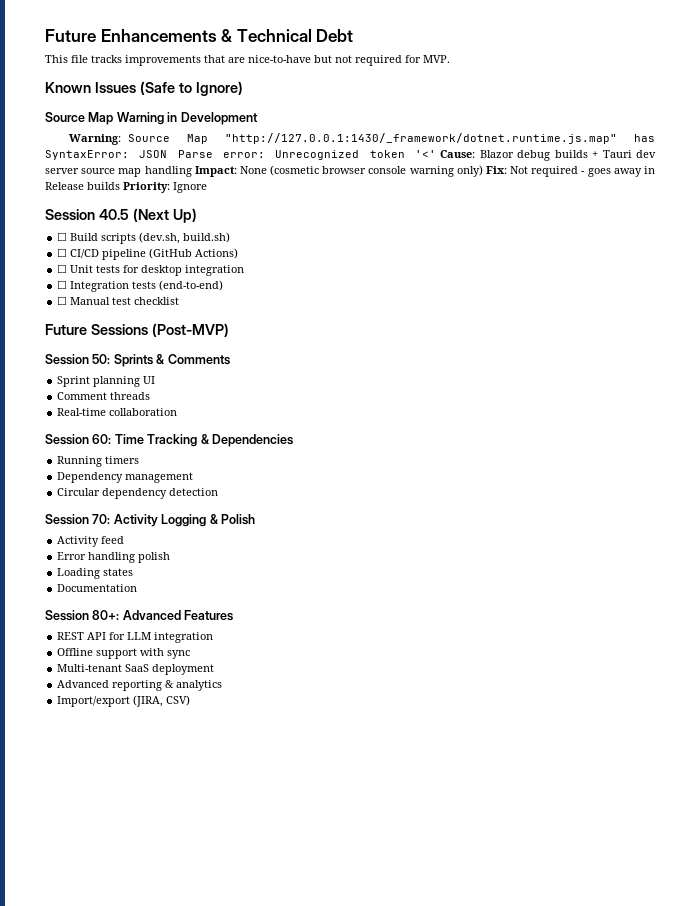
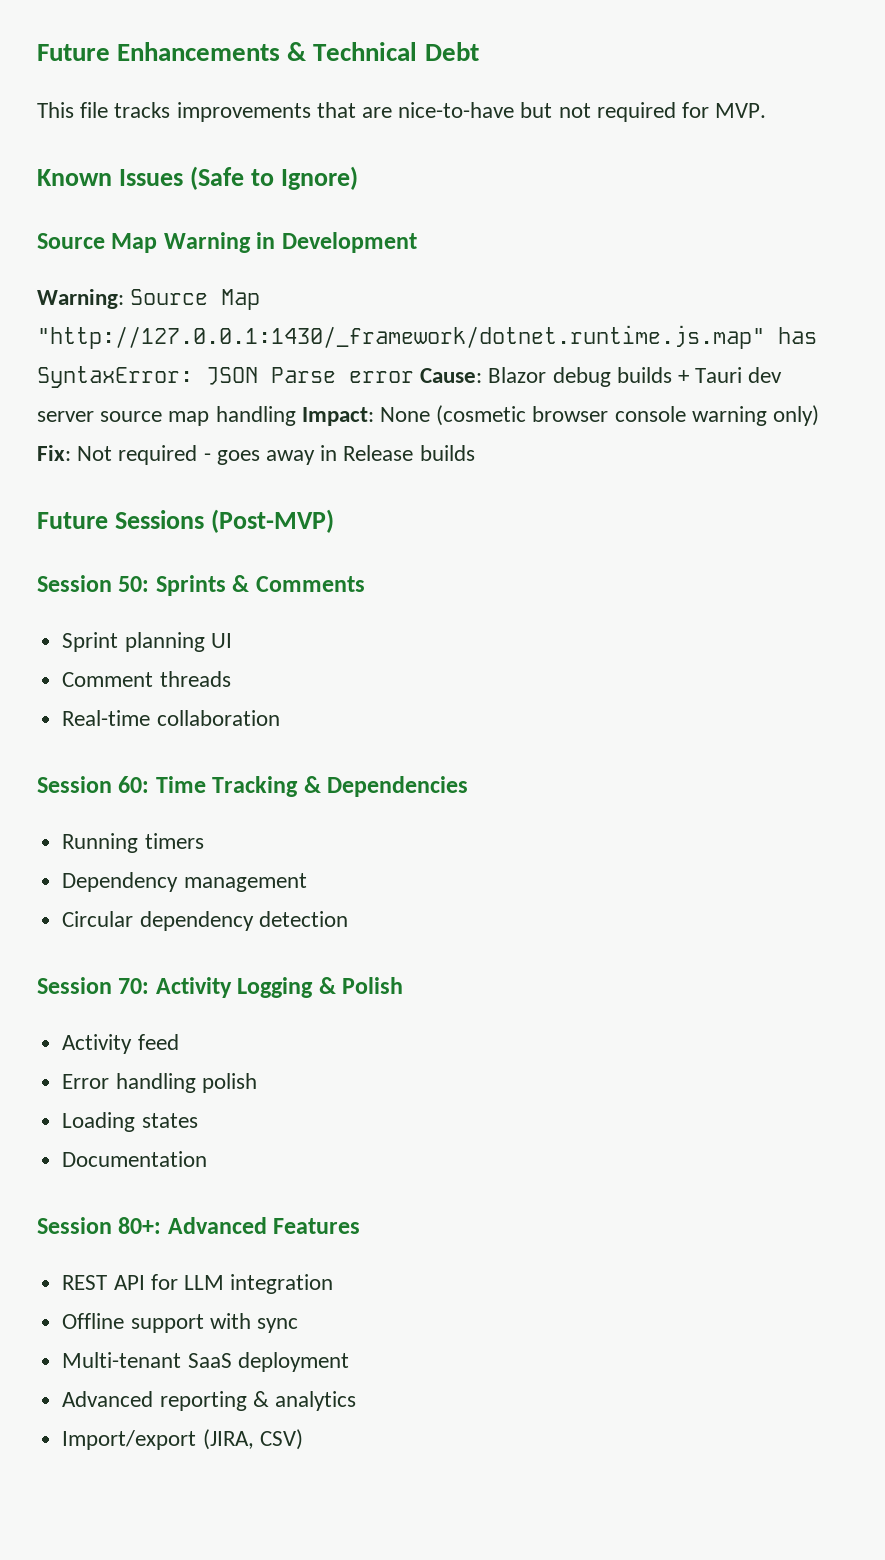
- Warning: Source Map "http://127.0.0.1:1430/_framework/dotnet.runtime.js.map" has SyntaxError: JSON Parse error: Unrecognized token '<' Cause: Blazor debug builds + Tauri dev server source map handling Impact: None (cosmetic browser console warning only) Fix: Not required - goes away in Release builds Priority: Ignore
- Session 40.5 (Next Up)
- ☐ Build scripts (dev.sh, build.sh)
- ☐ CI/CD pipeline (GitHub Actions)
- ☐ Unit tests for desktop integration
- ☐ Integration tests (end-to-end)
- ☐ Manual test checklist
+ Warning: Source Map "http://127.0.0.1:1430/_framework/dotnet.runtime.js.map" has SyntaxError: JSON Parse error Cause: Blazor debug builds + Tauri dev server source map handling Impact: None (cosmetic browser console warning only) Fix: Not required - goes away in Release builds

